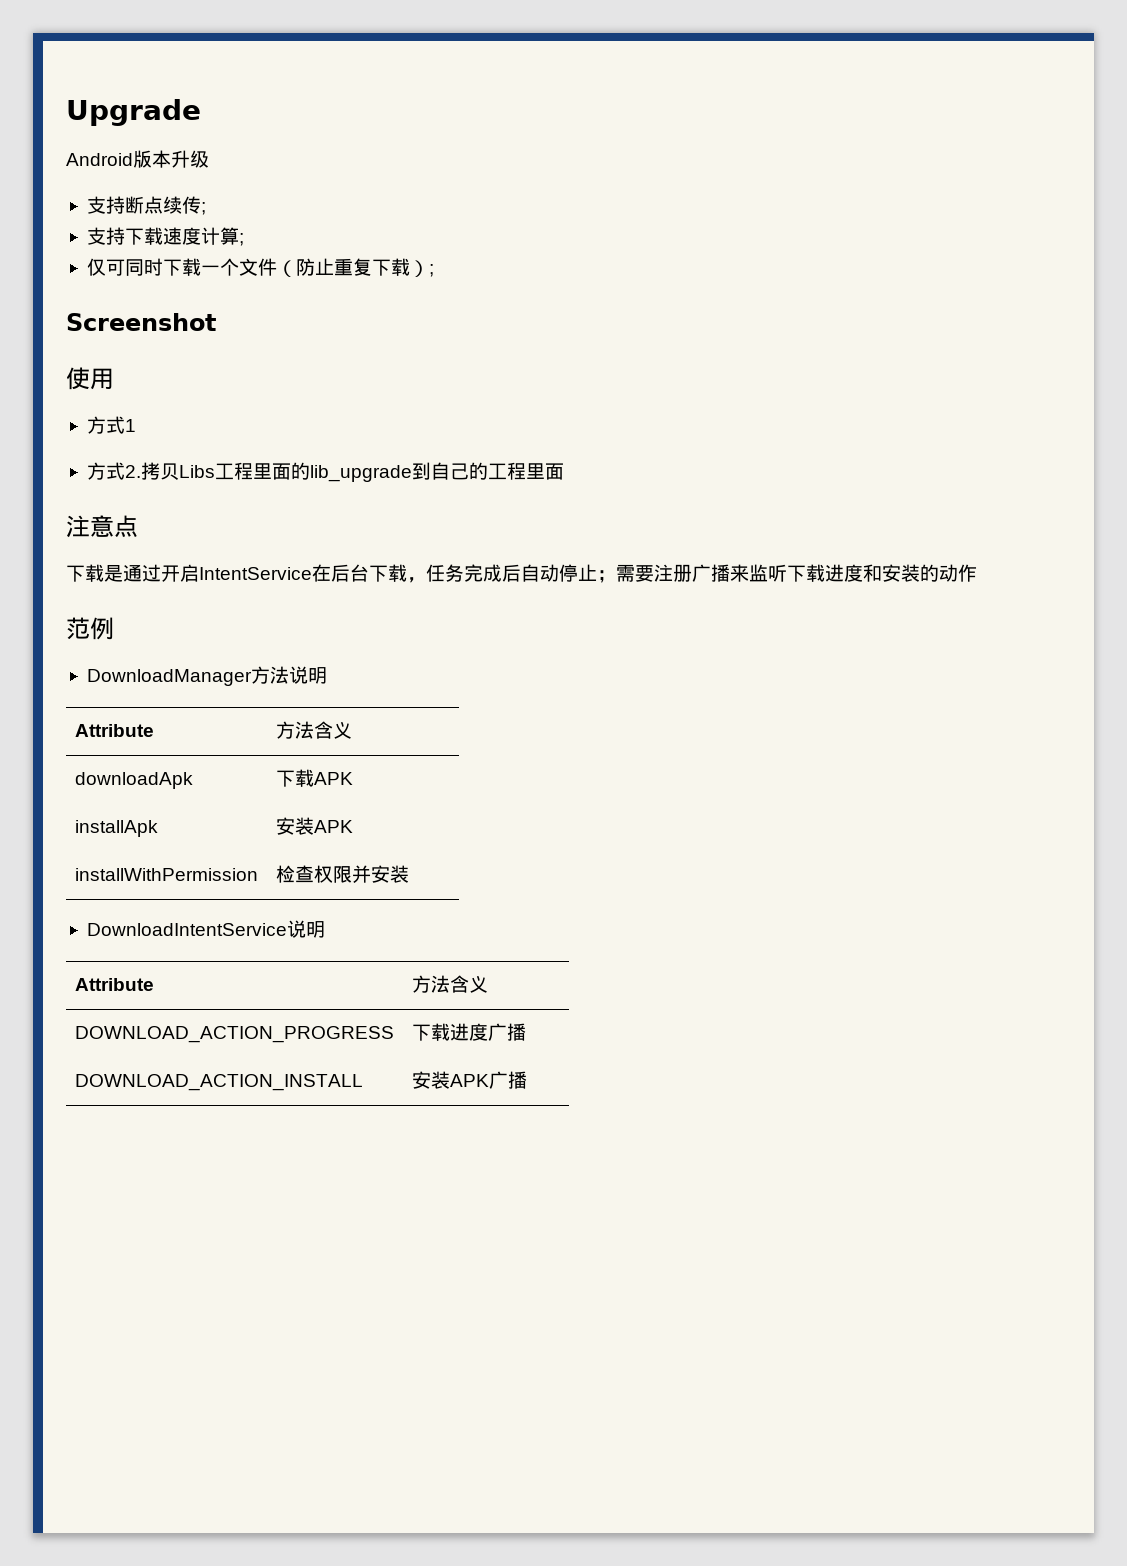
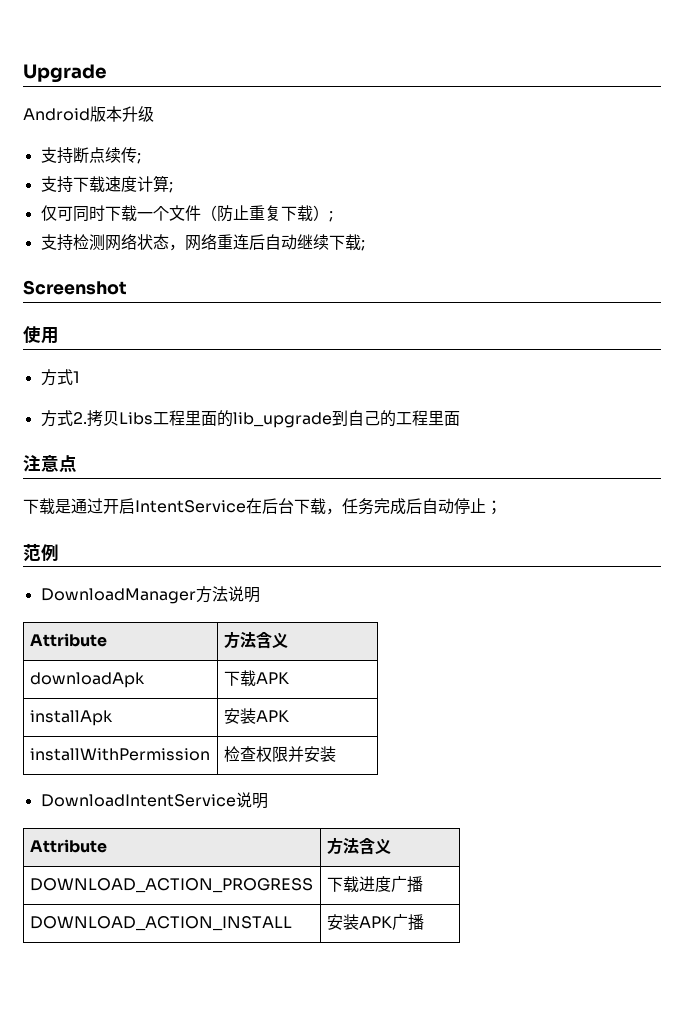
+ 支持检测网络状态，网络重连后自动继续下载;
- 下载是通过开启IntentService在后台下载，任务完成后自动停止；需要注册广播来监听下载进度和安装的动作
+ 下载是通过开启IntentService在后台下载，任务完成后自动停止；

